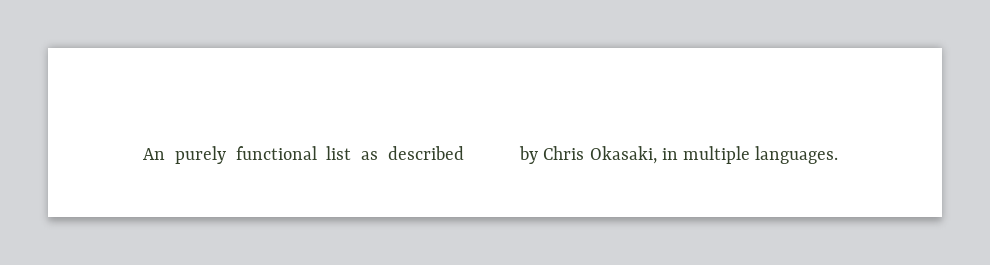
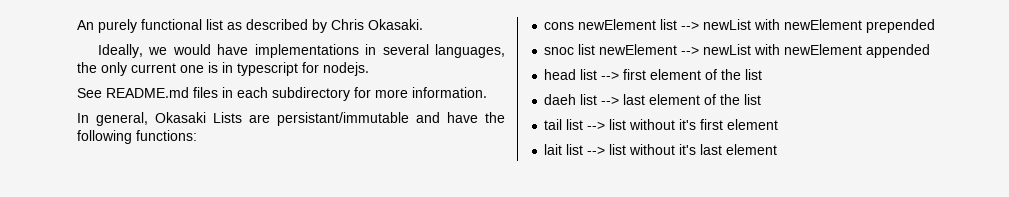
- An purely functional list as described by Chris Okasaki, in multiple languages.
+ An purely functional list as described by Chris Okasaki.
+ Ideally, we would have implementations in several languages, the only current one is in typescript for nodejs.
+ See README.md files in each subdirectory for more information.
+ In general, Okasaki Lists are persistant/immutable and have the following functions:
+ cons newElement list --> newList with newElement prepended
+ snoc list newElement --> newList with newElement appended
+ head list --> first element of the list
+ daeh list --> last element of the list
+ tail list --> list without it's first element
+ lait list --> list without it's last element

